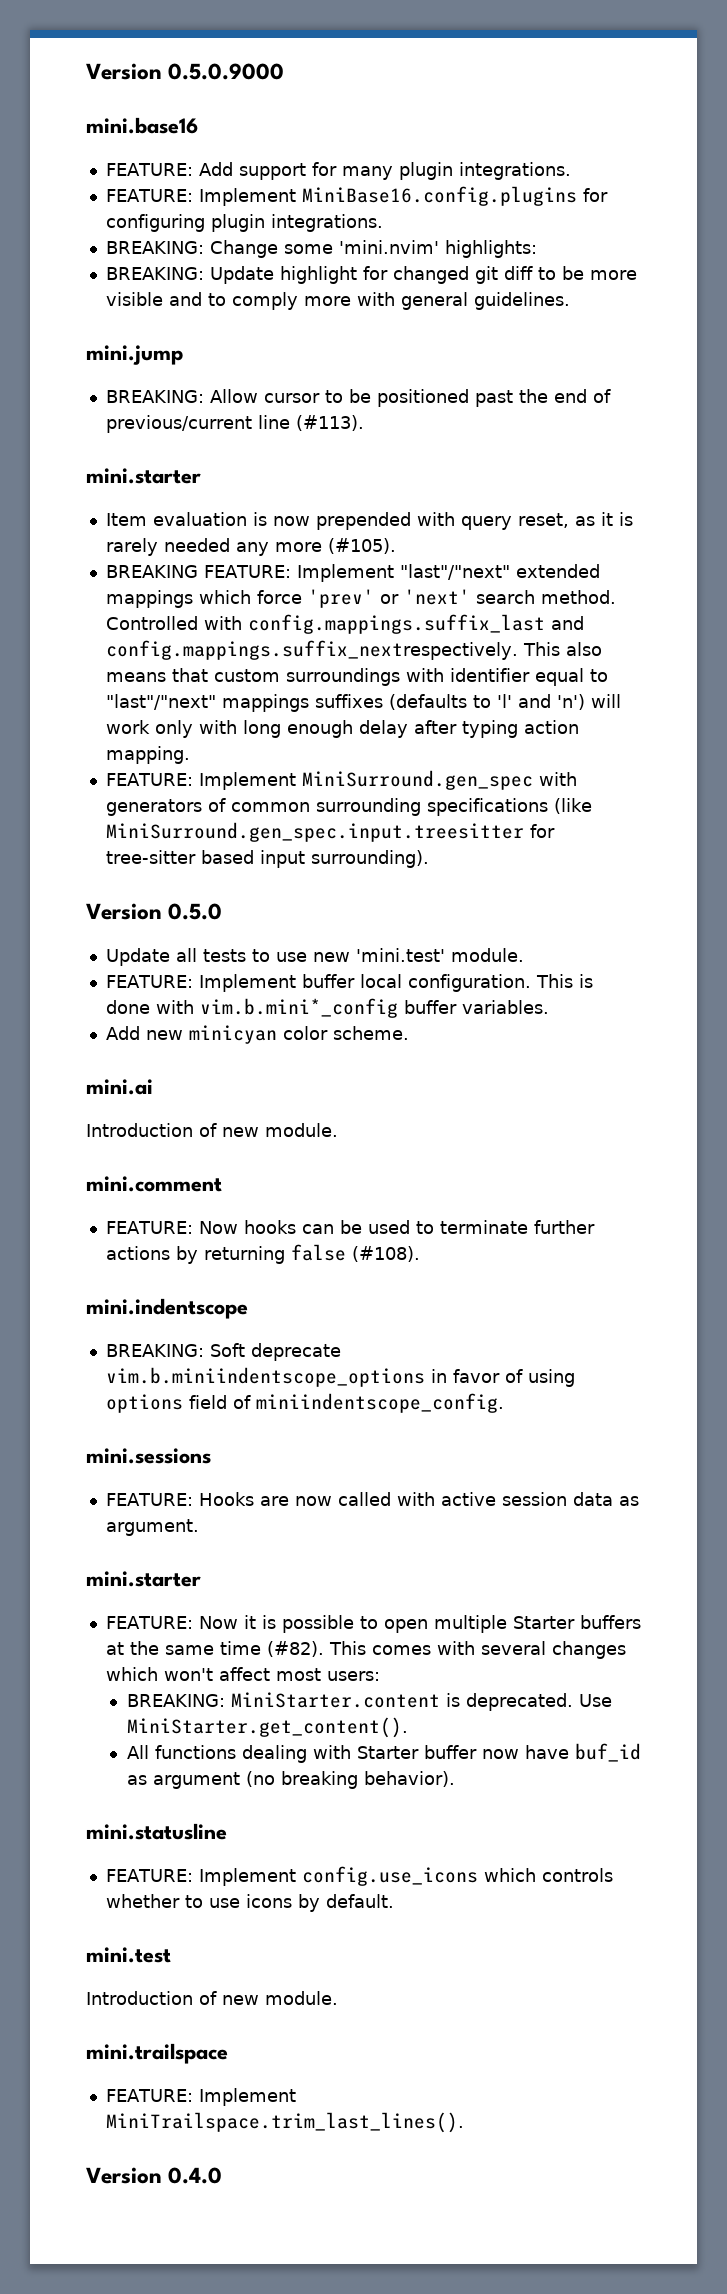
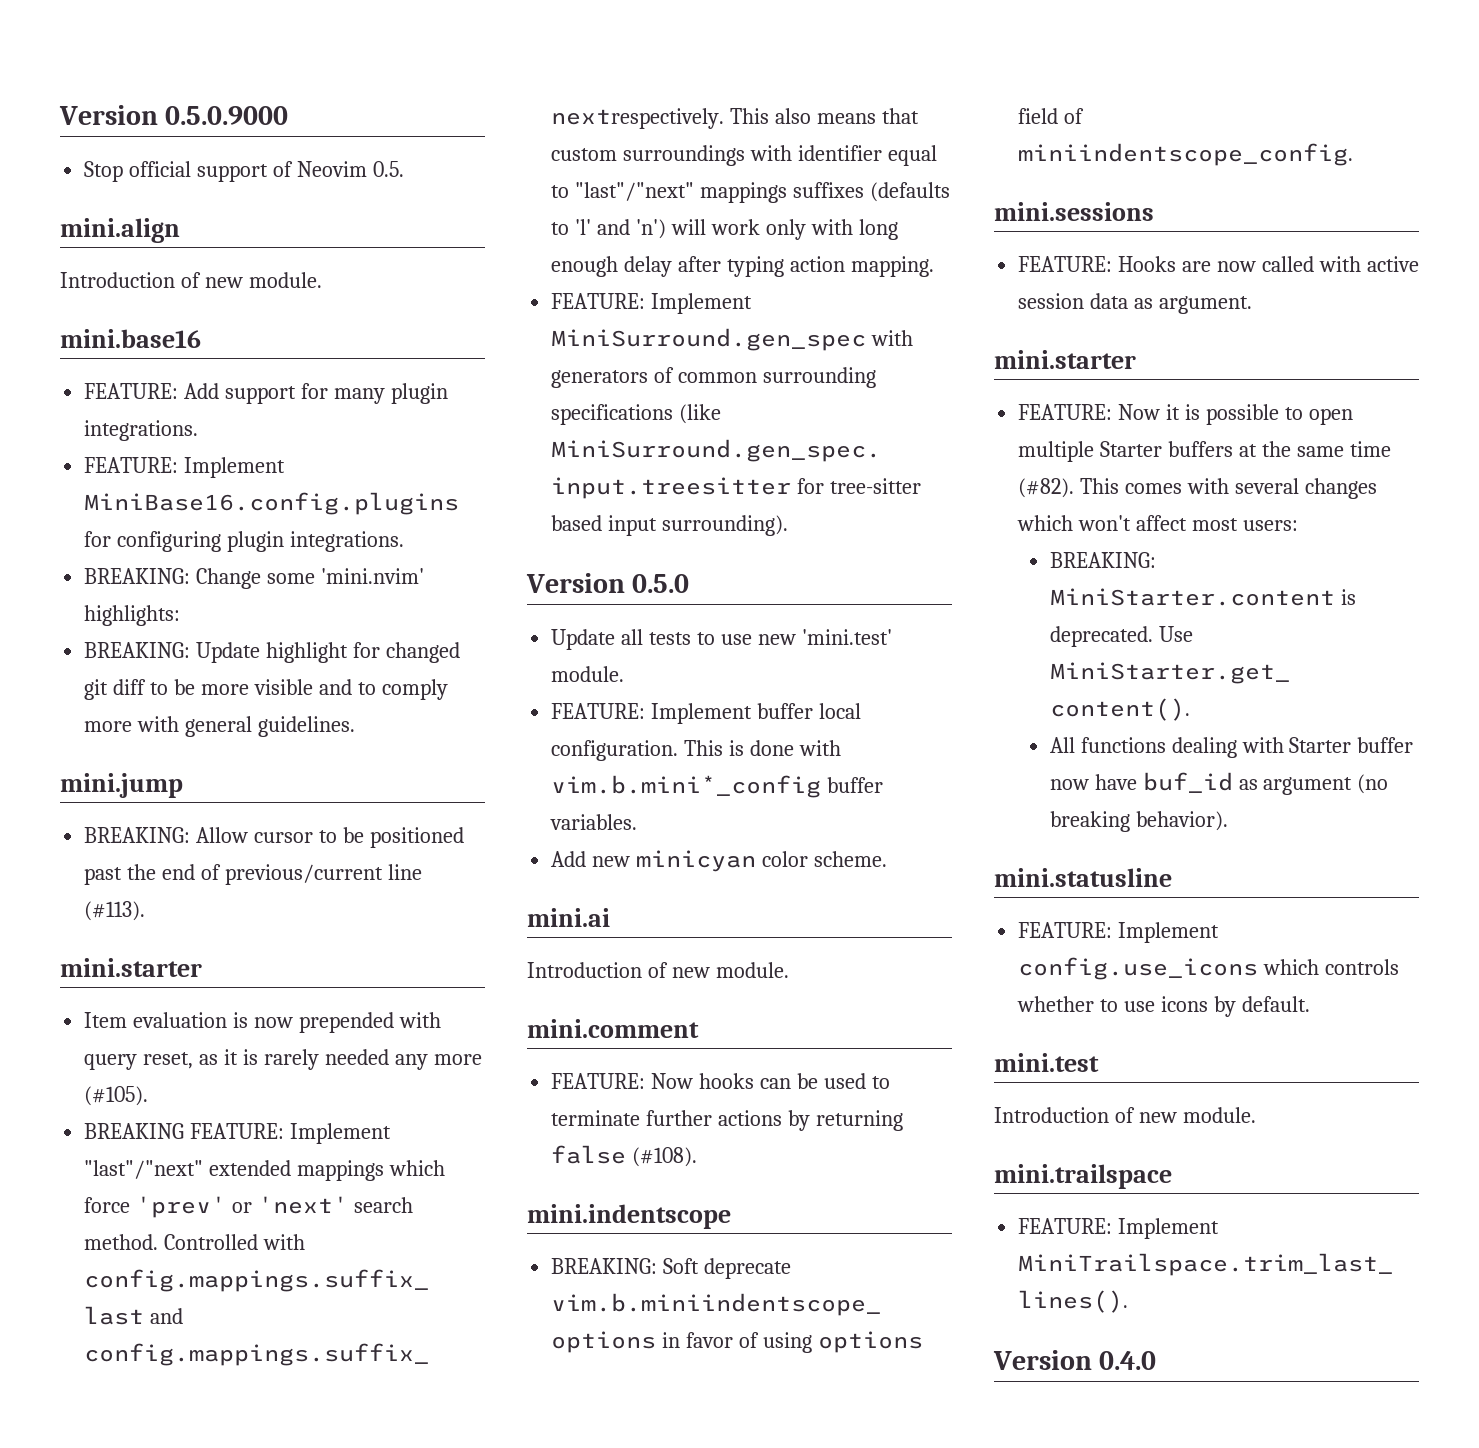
+ Stop official support of Neovim 0.5.
+ mini.align
+ Introduction of new module.

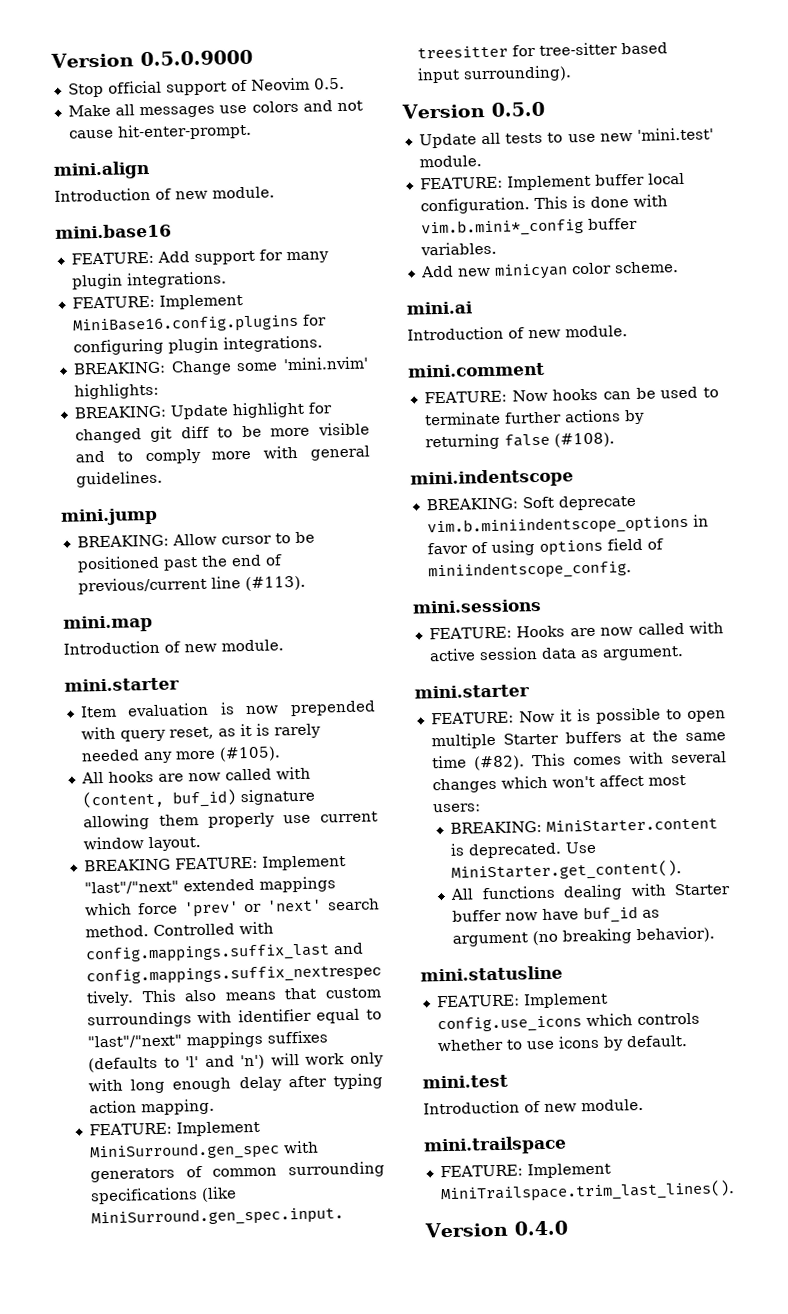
+ Make all messages use colors and not cause hit-enter-prompt.
+ mini.map
+ Introduction of new module.
+ All hooks are now called with (content, buf_id) signature allowing them properly use current window layout.

